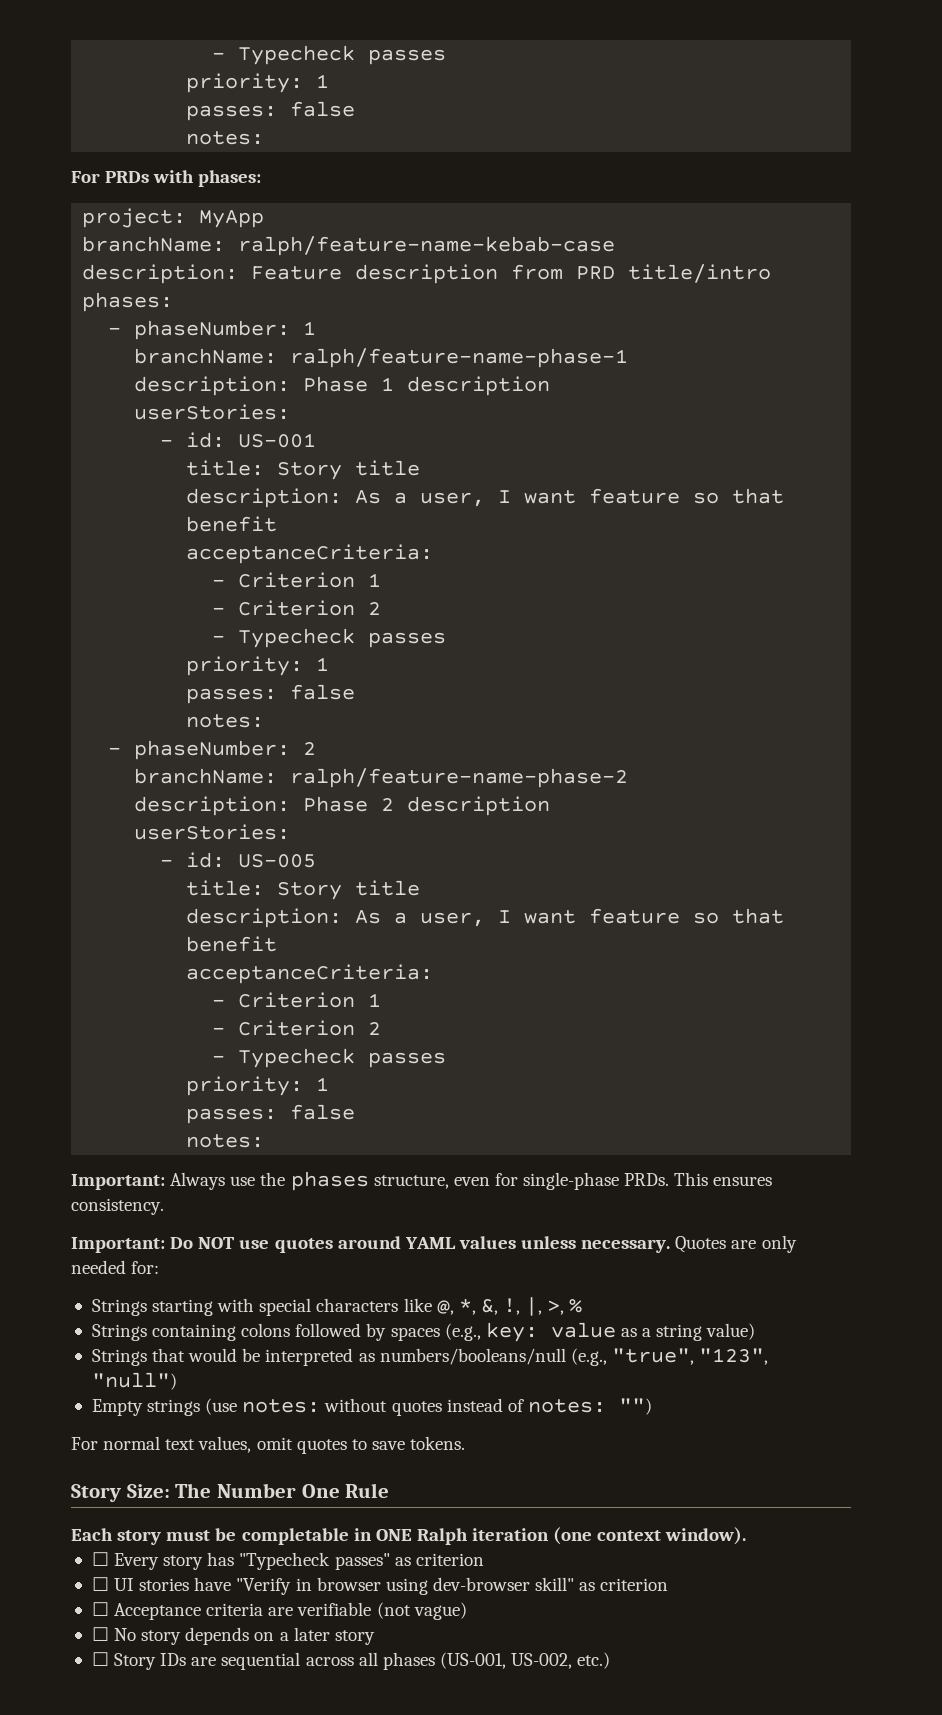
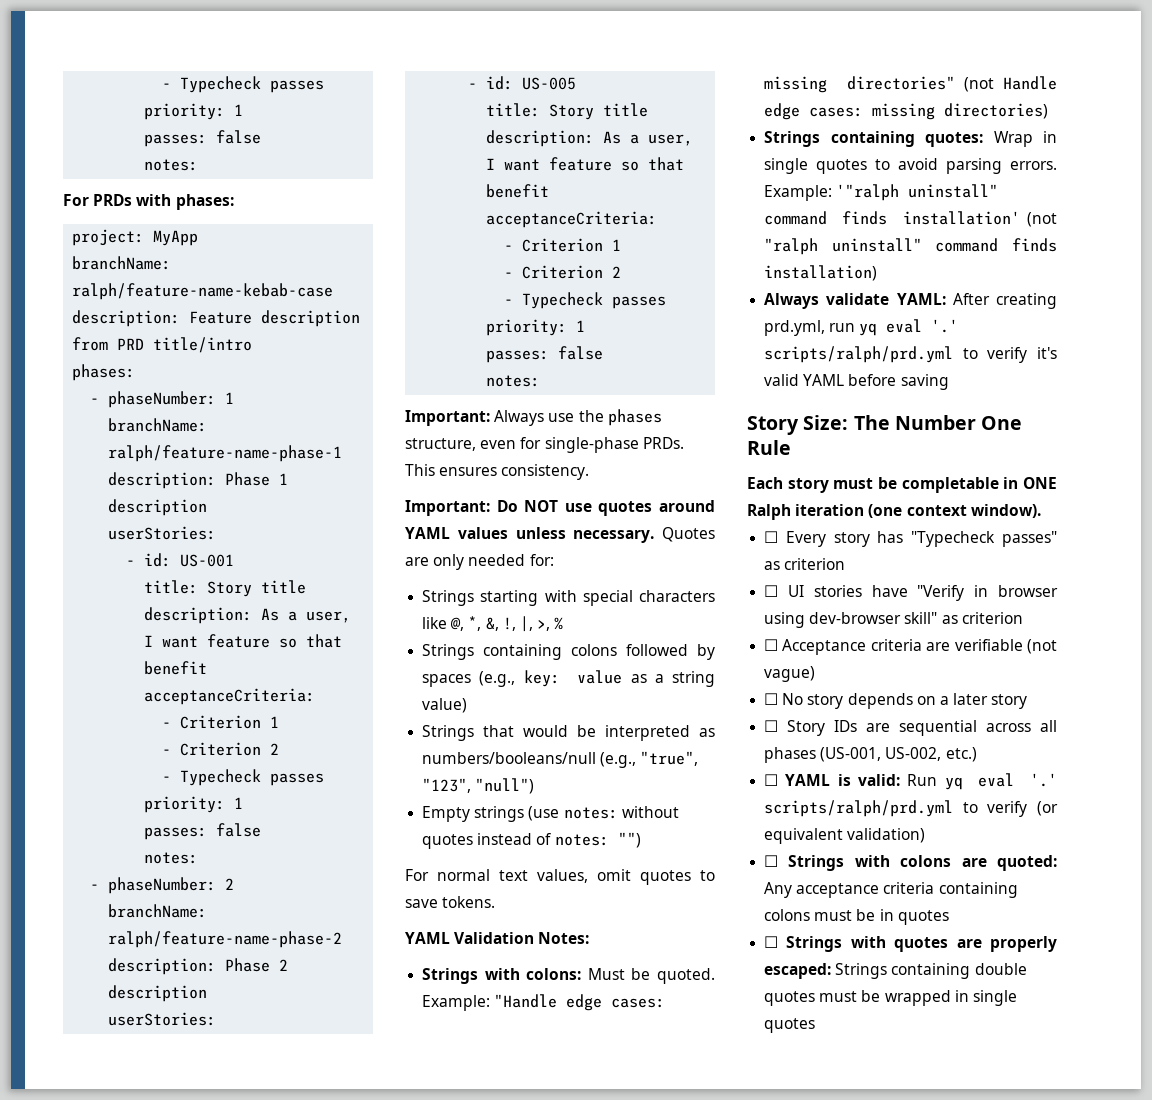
+ YAML Validation Notes:
+ Strings with colons: Must be quoted. Example: "Handle edge cases: missing directories" (not Handle edge cases: missing directories)
+ Strings containing quotes: Wrap in single quotes to avoid parsing errors. Example: '"ralph uninstall" command finds installation' (not "ralph uninstall" command finds installation)
+ Always validate YAML: After creating prd.yml, run yq eval '.' scripts/ralph/prd.yml to verify it's valid YAML before saving
+ ☐ YAML is valid: Run yq eval '.' scripts/ralph/prd.yml to verify (or equivalent validation)
+ ☐ Strings with colons are quoted: Any acceptance criteria containing colons must be in quotes
+ ☐ Strings with quotes are properly escaped: Strings containing double quotes must be wrapped in single quotes

